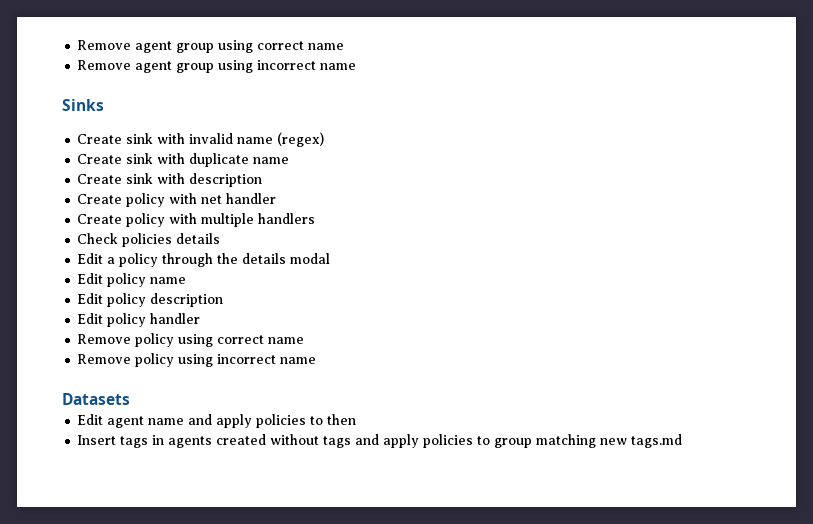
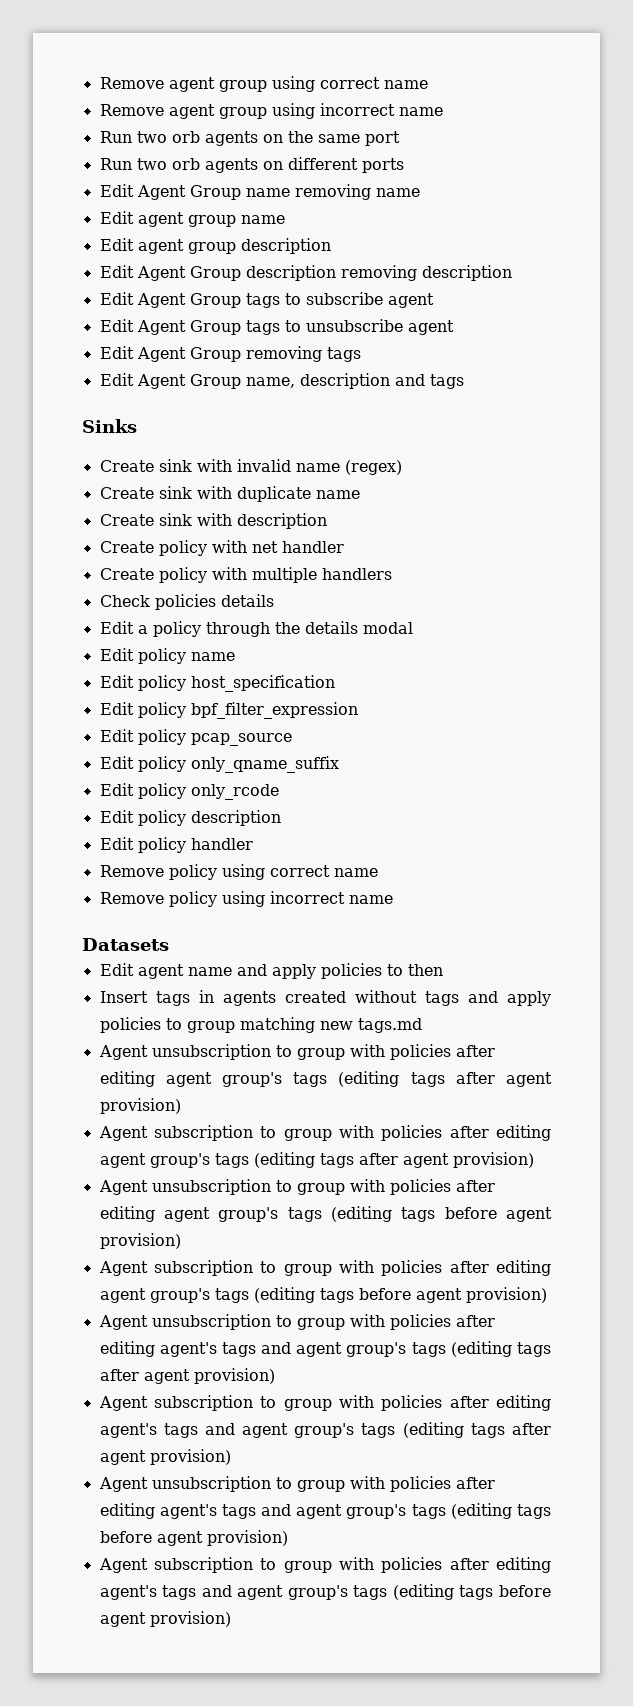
+ Run two orb agents on the same port
+ Run two orb agents on different ports
+ Edit Agent Group name removing name
+ Edit agent group name
+ Edit agent group description
+ Edit Agent Group description removing description
+ Edit Agent Group tags to subscribe agent
+ Edit Agent Group tags to unsubscribe agent
+ Edit Agent Group removing tags
+ Edit Agent Group name, description and tags
+ Edit policy host_specification
+ Edit policy bpf_filter_expression
+ Edit policy pcap_source
+ Edit policy only_qname_suffix
+ Edit policy only_rcode
+ Agent unsubscription to group with policies after editing agent group's tags (editing tags after agent provision)
+ Agent subscription to group with policies after editing agent group's tags (editing tags after agent provision)
+ Agent unsubscription to group with policies after editing agent group's tags (editing tags before agent provision)
+ Agent subscription to group with policies after editing agent group's tags (editing tags before agent provision)
+ Agent unsubscription to group with policies after editing agent's tags and agent group's tags (editing tags after agent provision)
+ Agent subscription to group with policies after editing agent's tags and agent group's tags (editing tags after agent provision)
+ Agent unsubscription to group with policies after editing agent's tags and agent group's tags (editing tags before agent provision)
+ Agent subscription to group with policies after editing agent's tags and agent group's tags (editing tags before agent provision)

